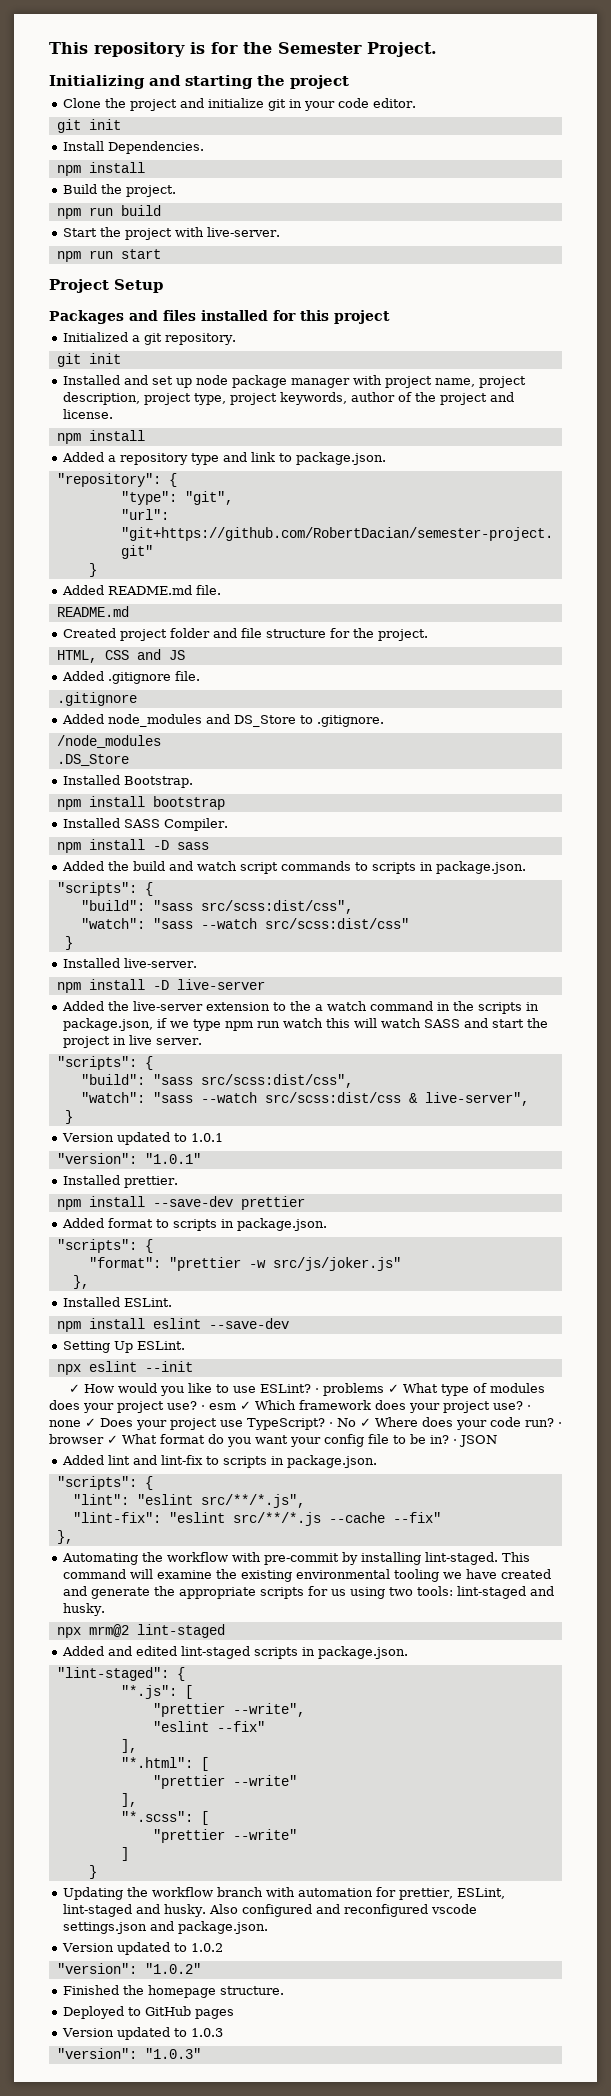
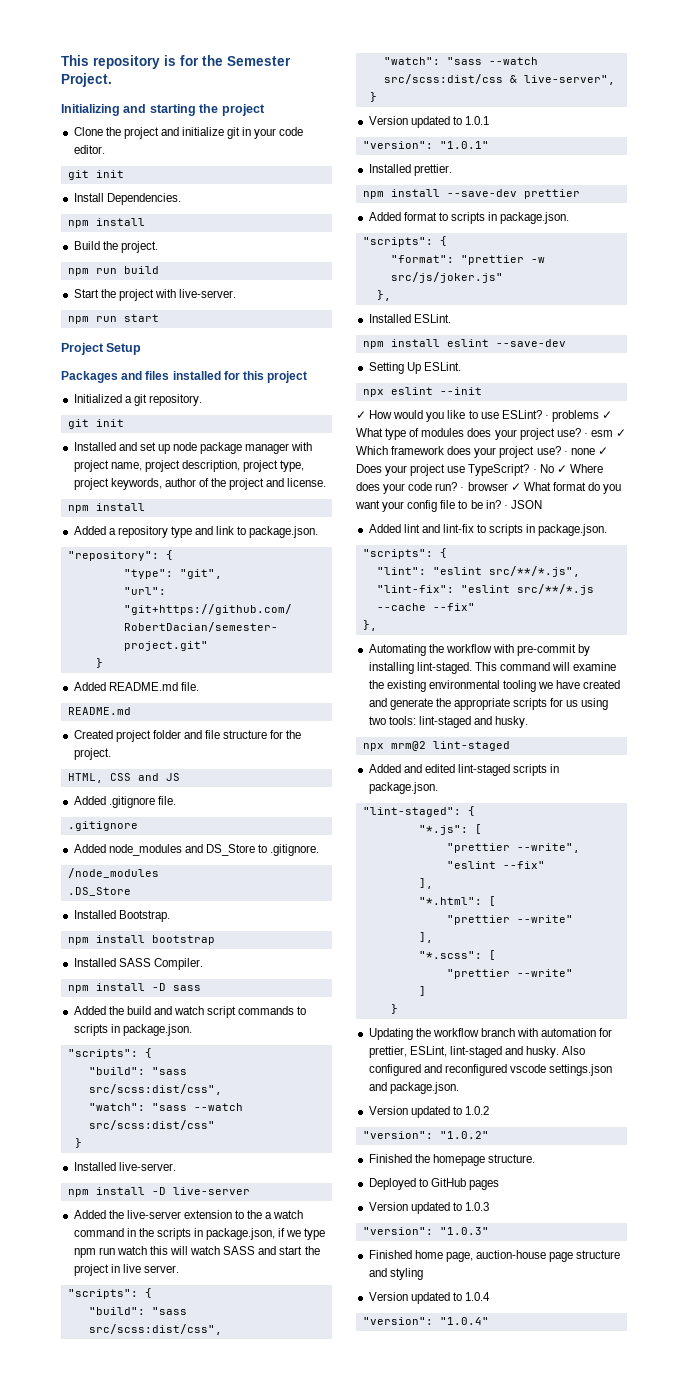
+ Finished home page, auction-house page structure and styling
+ Version updated to 1.0.4
+ "version": "1.0.4"

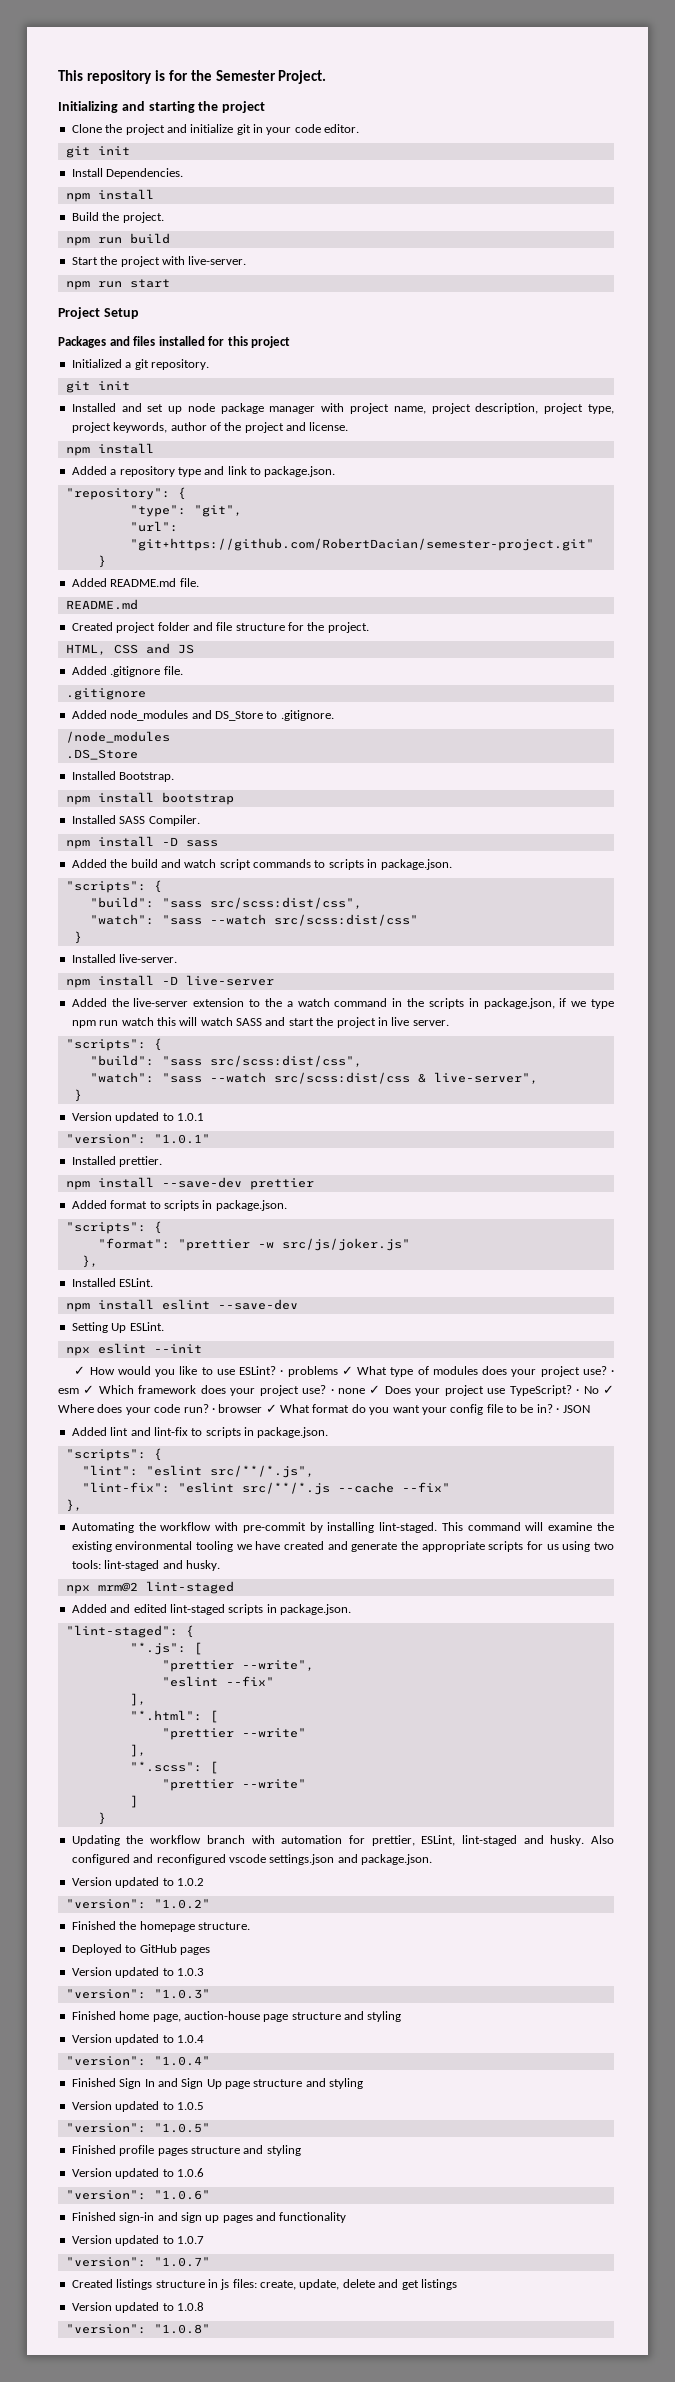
+ Finished Sign In and Sign Up page structure and styling
+ Version updated to 1.0.5
+ "version": "1.0.5"
+ Finished profile pages structure and styling
+ Version updated to 1.0.6
+ "version": "1.0.6"
+ Finished sign-in and sign up pages and functionality
+ Version updated to 1.0.7
+ "version": "1.0.7"
+ Created listings structure in js files: create, update, delete and get listings
+ Version updated to 1.0.8
+ "version": "1.0.8"

